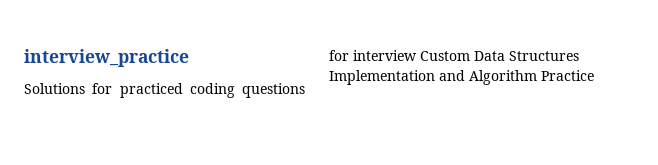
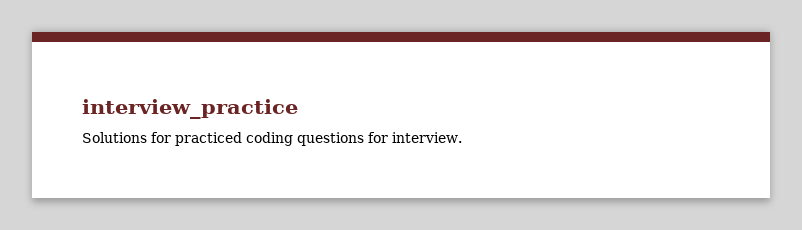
- Solutions for practiced coding questions for interview Custom Data Structures Implementation and Algorithm Practice
+ Solutions for practiced coding questions for interview.

